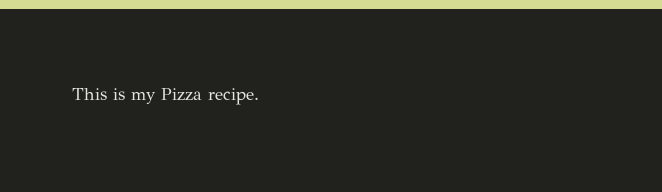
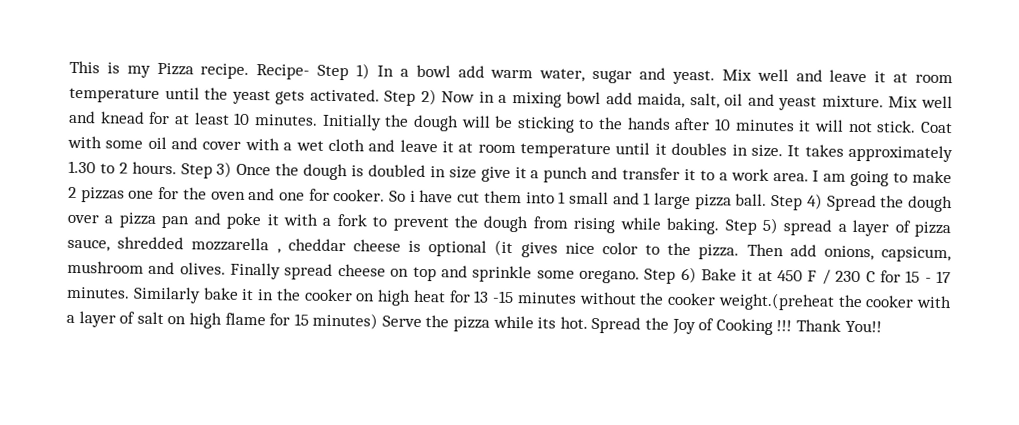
+ Recipe- Step 1) In a bowl add warm water, sugar and yeast. Mix well and leave it at room temperature until the yeast gets activated. Step 2) Now in a mixing bowl add maida, salt, oil and yeast mixture. Mix well and knead for at least 10 minutes. Initially the dough will be sticking to the hands after 10 minutes it will not stick. Coat with some oil and cover with a wet cloth and leave it at room temperature until it doubles in size. It takes approximately 1.30 to 2 hours. Step 3) Once the dough is doubled in size give it a punch and transfer it to a work area. I am going to make 2 pizzas one for the oven and one for cooker. So i have cut them into 1 small and 1 large pizza ball. Step 4) Spread the dough over a pizza pan and poke it with a fork to prevent the dough from rising while baking. Step 5) spread a layer of pizza sauce, shredded mozzarella , cheddar cheese is optional (it gives nice color to the pizza. Then add onions, capsicum, mushroom and olives. Finally spread cheese on top and sprinkle some oregano. Step 6) Bake it at 450 F / 230 C for 15 - 17 minutes. Similarly bake it in the cooker on high heat for 13 -15 minutes without the cooker weight.(preheat the cooker with a layer of salt on high flame for 15 minutes) Serve the pizza while its hot. Spread the Joy of Cooking !!! Thank You!!

